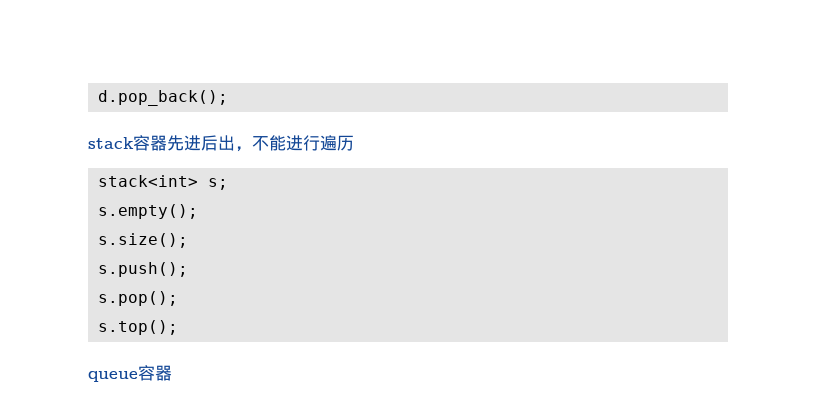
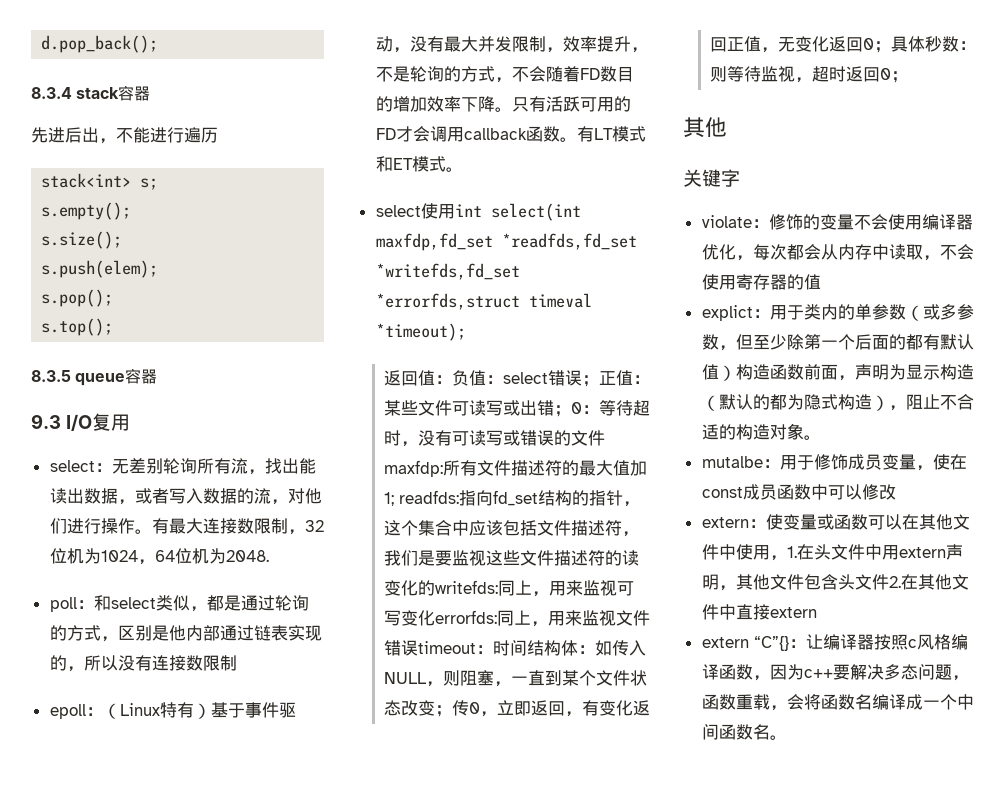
- stack容器先进后出，不能进行遍历
+ 8.3.4 stack容器
+ 先进后出，不能进行遍历
- s.push();
+ s.push(elem);
- queue容器
+ 8.3.5 queue容器
+ 9.3 I/O复用
+ select：无差别轮询所有流，找出能读出数据，或者写入数据的流，对他们进行操作。有最大连接数限制，32位机为1024，64位机为2048.
+ poll：和select类似，都是通过轮询的方式，区别是他内部通过链表实现的，所以没有连接数限制
+ epoll：（Linux特有）基于事件驱动，没有最大并发限制，效率提升，不是轮询的方式，不会随着FD数目的增加效率下降。只有活跃可用的FD才会调用callback函数。有LT模式和ET模式。
+ select使用int select(int maxfdp,fd_set *readfds,fd_set *writefds,fd_set *errorfds,struct timeval *timeout);
+ 返回值：负值：select错误；正值：某些文件可读写或出错；0：等待超时，没有可读写或错误的文件maxfdp:所有文件描述符的最大值加1; readfds:指向fd_set结构的指针，这个集合中应该包括文件描述符，我们是要监视这些文件描述符的读变化的writefds:同上，用来监视可写变化errorfds:同上，用来监视文件错误timeout：时间结构体：如传入NULL，则阻塞，一直到某个文件状态改变；传0，立即返回，有变化返回正值，无变化返回0；具体秒数：则等待监视，超时返回0；
+ 其他
+ 关键字
+ violate：修饰的变量不会使用编译器优化，每次都会从内存中读取，不会使用寄存器的值
+ explict：用于类内的单参数（或多参数，但至少除第一个后面的都有默认值）构造函数前面，声明为显示构造（默认的都为隐式构造），阻止不合适的构造对象。
+ mutalbe：用于修饰成员变量，使在const成员函数中可以修改
+ extern：使变量或函数可以在其他文件中使用，1.在头文件中用extern声明，其他文件包含头文件2.在其他文件中直接extern
+ extern “C”{}：让编译器按照c风格编译函数，因为c++要解决多态问题，函数重载，会将函数名编译成一个中间函数名。

